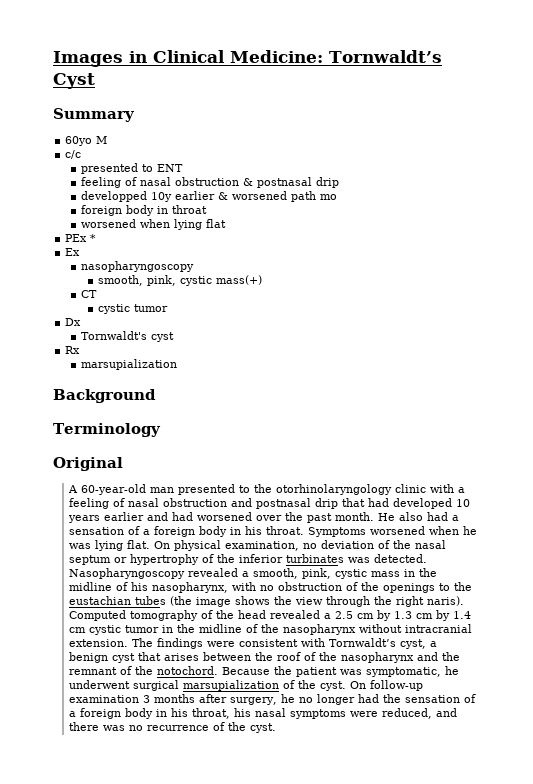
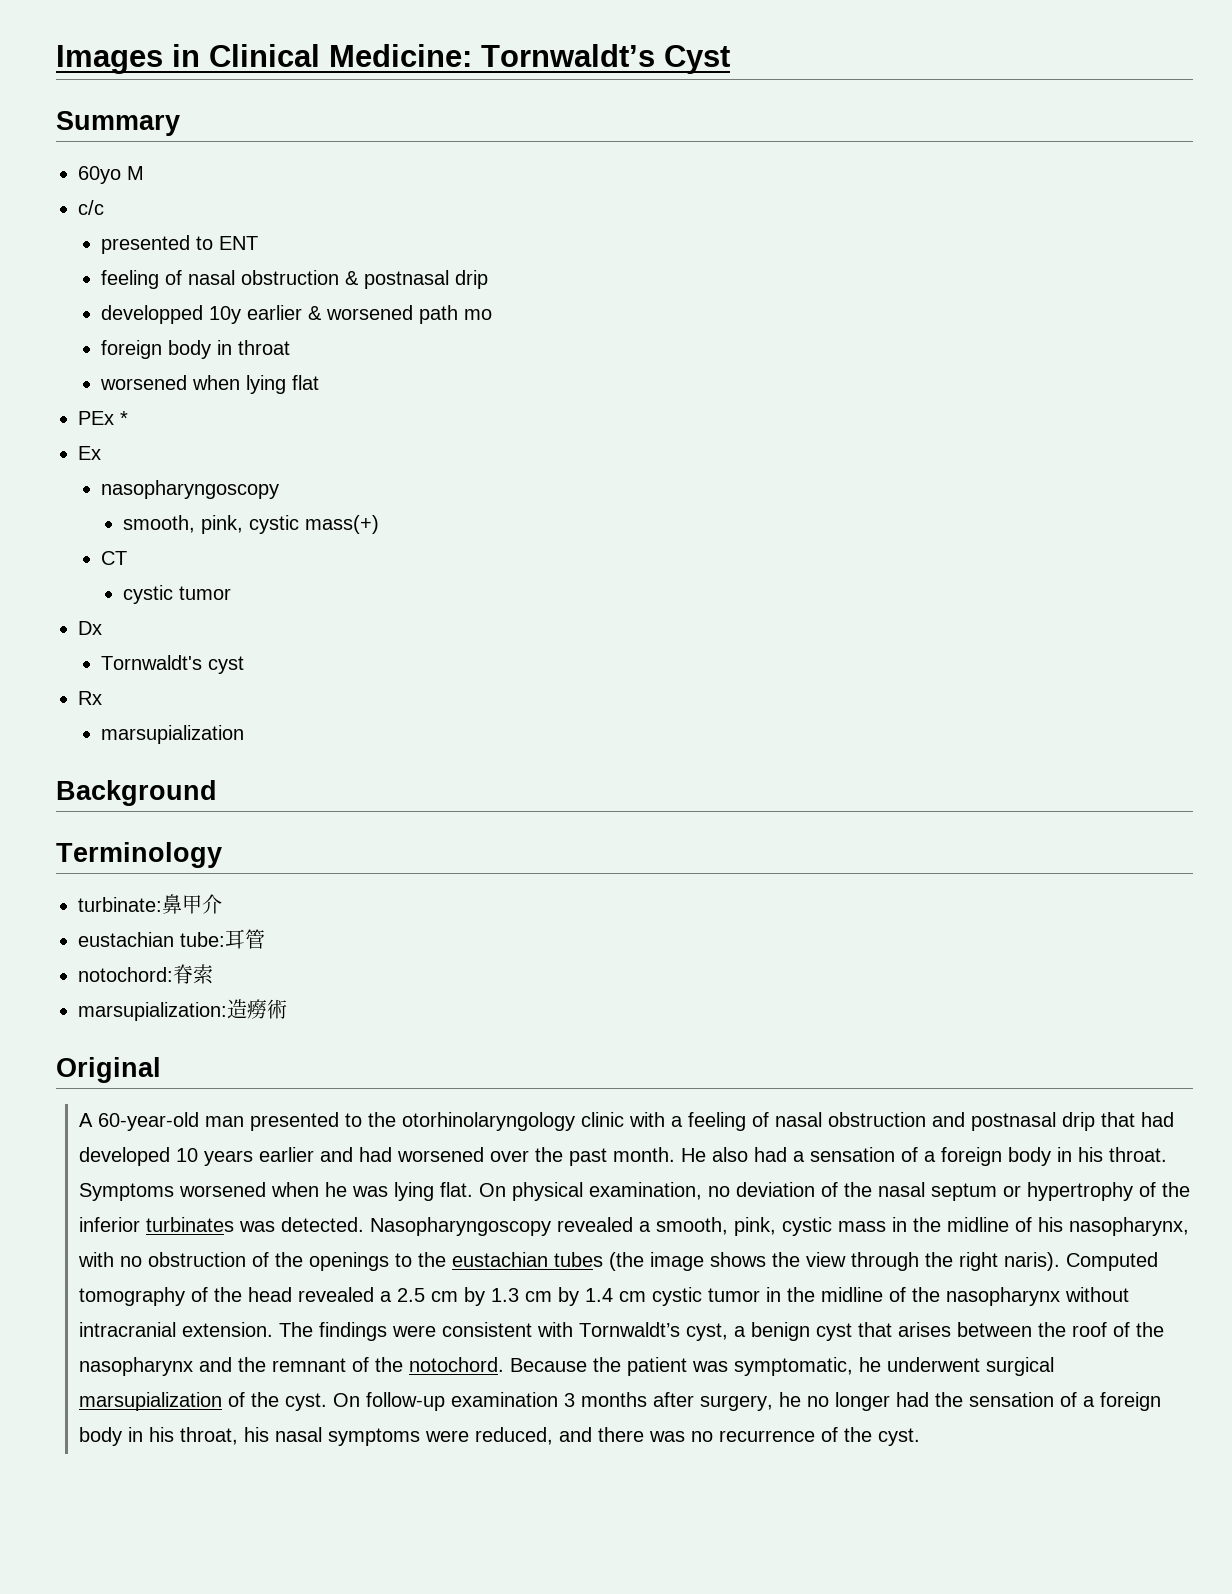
+ turbinate:鼻甲介
+ eustachian tube:耳管
+ notochord:脊索
+ marsupialization:造癆術

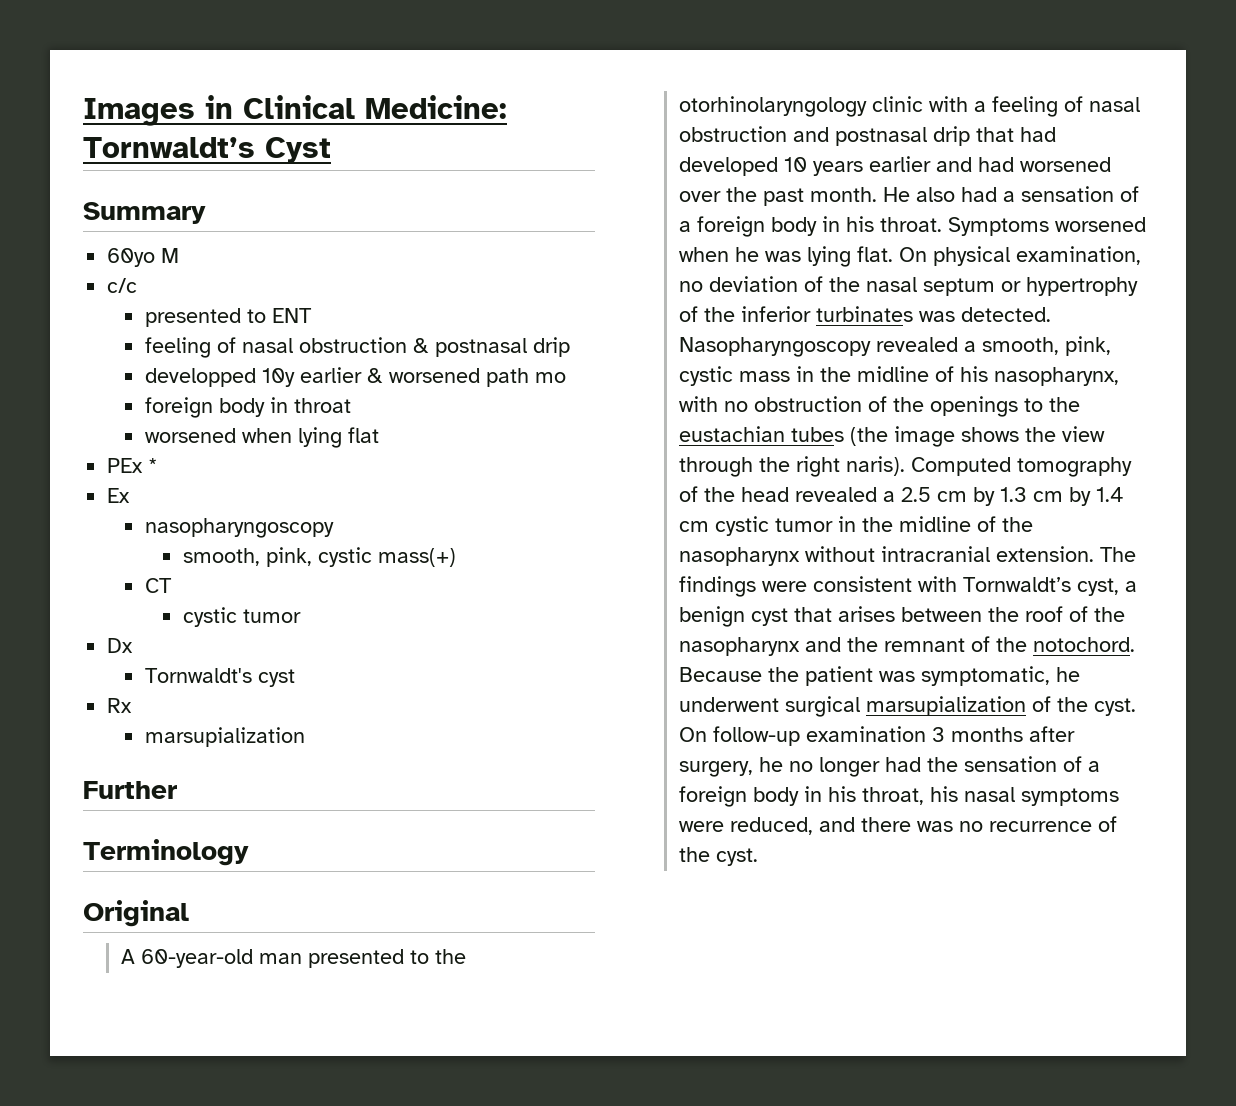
- Background
+ Further
- turbinate:鼻甲介
- eustachian tube:耳管
- notochord:脊索
- marsupialization:造癆術

